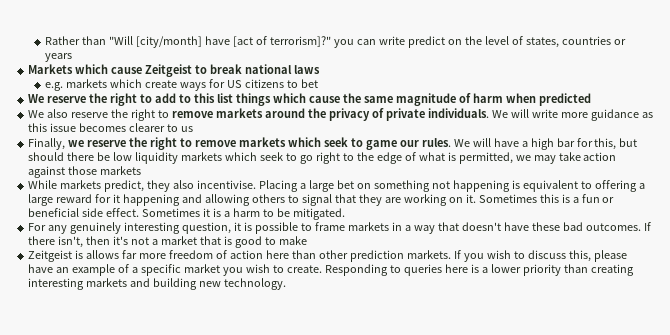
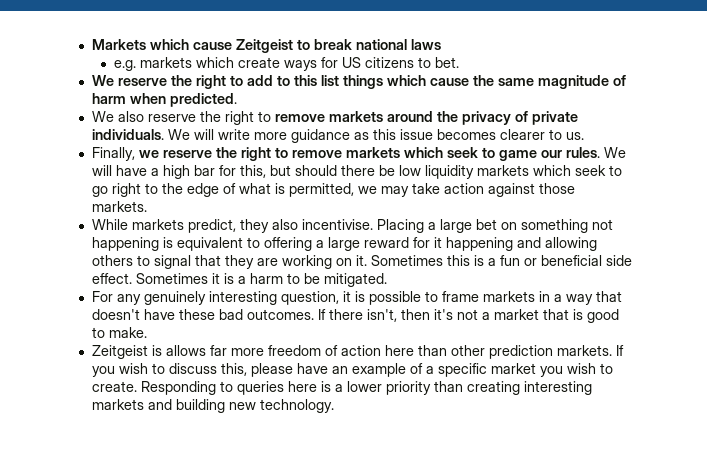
- Rather than "Will [city/month] have [act of terrorism]?" you can write predict on the level of states, countries or years
- e.g. markets which create ways for US citizens to bet
+ e.g. markets which create ways for US citizens to bet.
- We reserve the right to add to this list things which cause the same magnitude of harm when predicted
+ We reserve the right to add to this list things which cause the same magnitude of harm when predicted.
- We will write more guidance as this issue becomes clearer to us
+ We will write more guidance as this issue becomes clearer to us.
- We will have a high bar for this, but should there be low liquidity markets which seek to go right to the edge of what is permitted, we may take action against those markets
+ We will have a high bar for this, but should there be low liquidity markets which seek to go right to the edge of what is permitted, we may take action against those markets.
- If there isn't, then it's not a market that is good to make
+ If there isn't, then it's not a market that is good to make.

